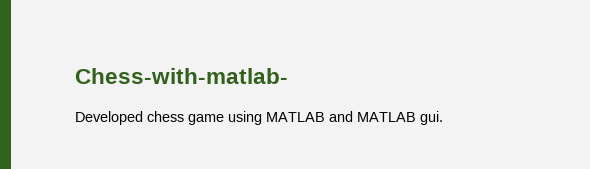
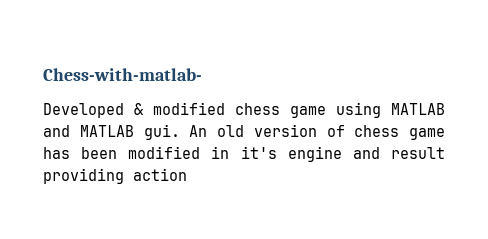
- Developed chess game using MATLAB and MATLAB gui.
+ Developed & modified chess game using MATLAB and MATLAB gui.
+ An old version of chess game has been modified in it's engine and result providing action

